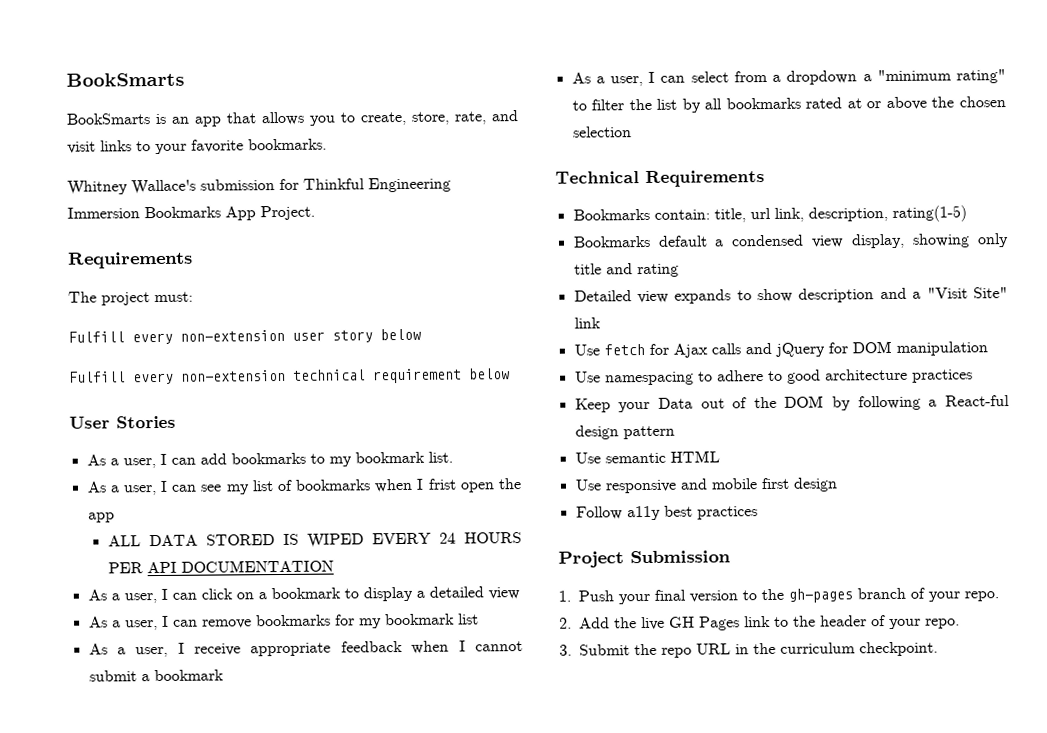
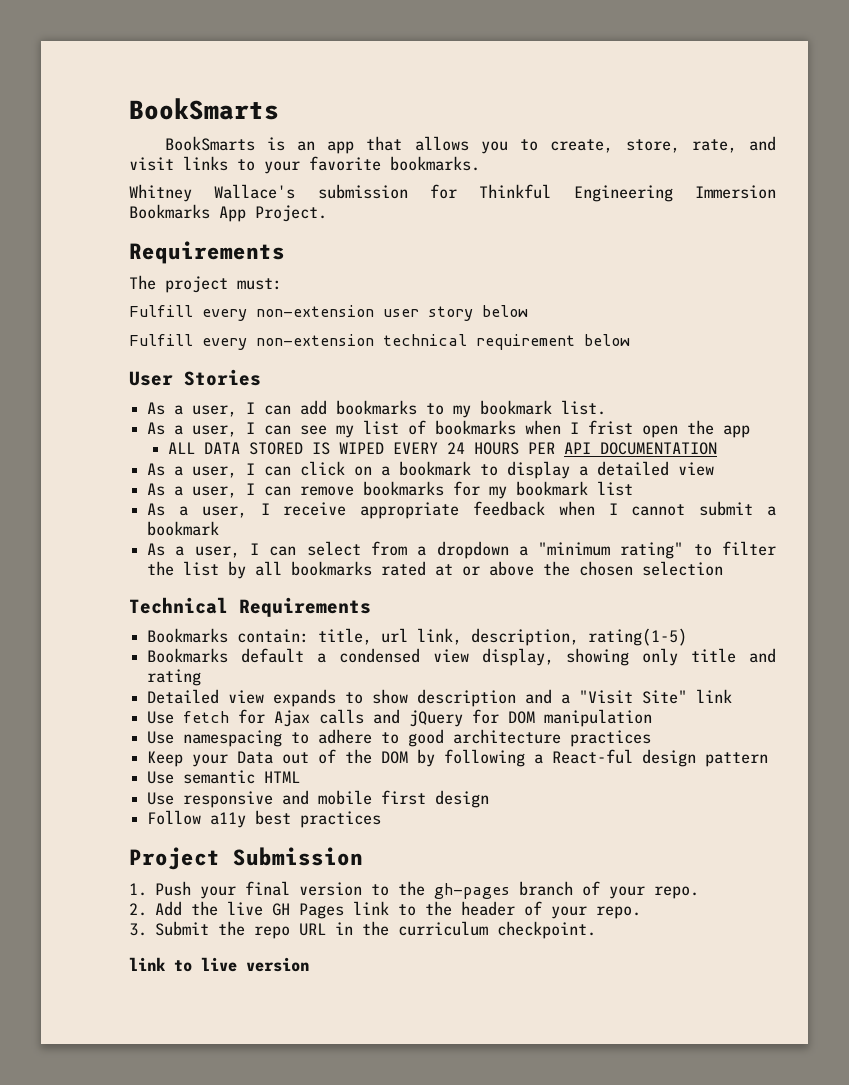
+ link to live version

